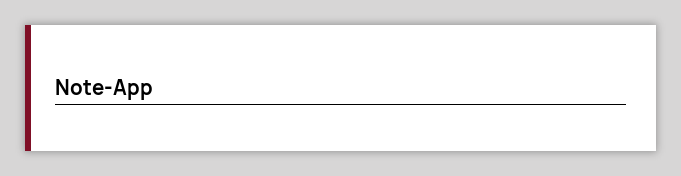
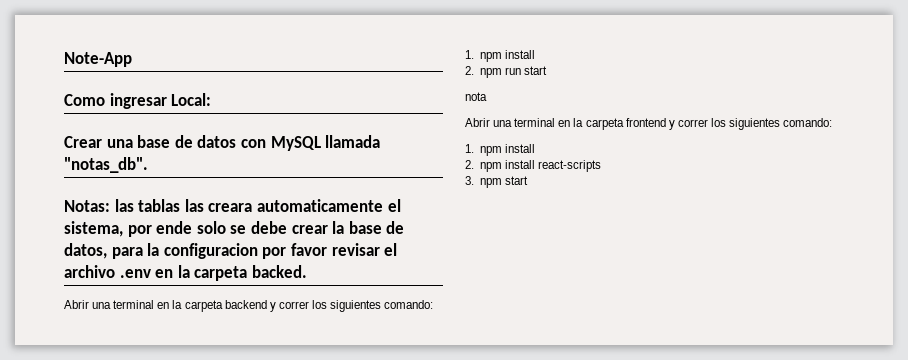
+ Como ingresar Local:
+ Crear una base de datos con MySQL llamada "notas_db".
+ Notas: las tablas las creara automaticamente el sistema, por ende solo se debe crear la base de datos, para la configuracion por favor revisar el archivo .env en la carpeta backed.
+ Abrir una terminal en la carpeta backend y correr los siguientes comando:
+ 1. npm install
+ 2. npm run start
+ nota
+ Abrir una terminal en la carpeta frontend y correr los siguientes comando:
+ 1. npm install
+ 2. npm install react-scripts
+ 3. npm start

